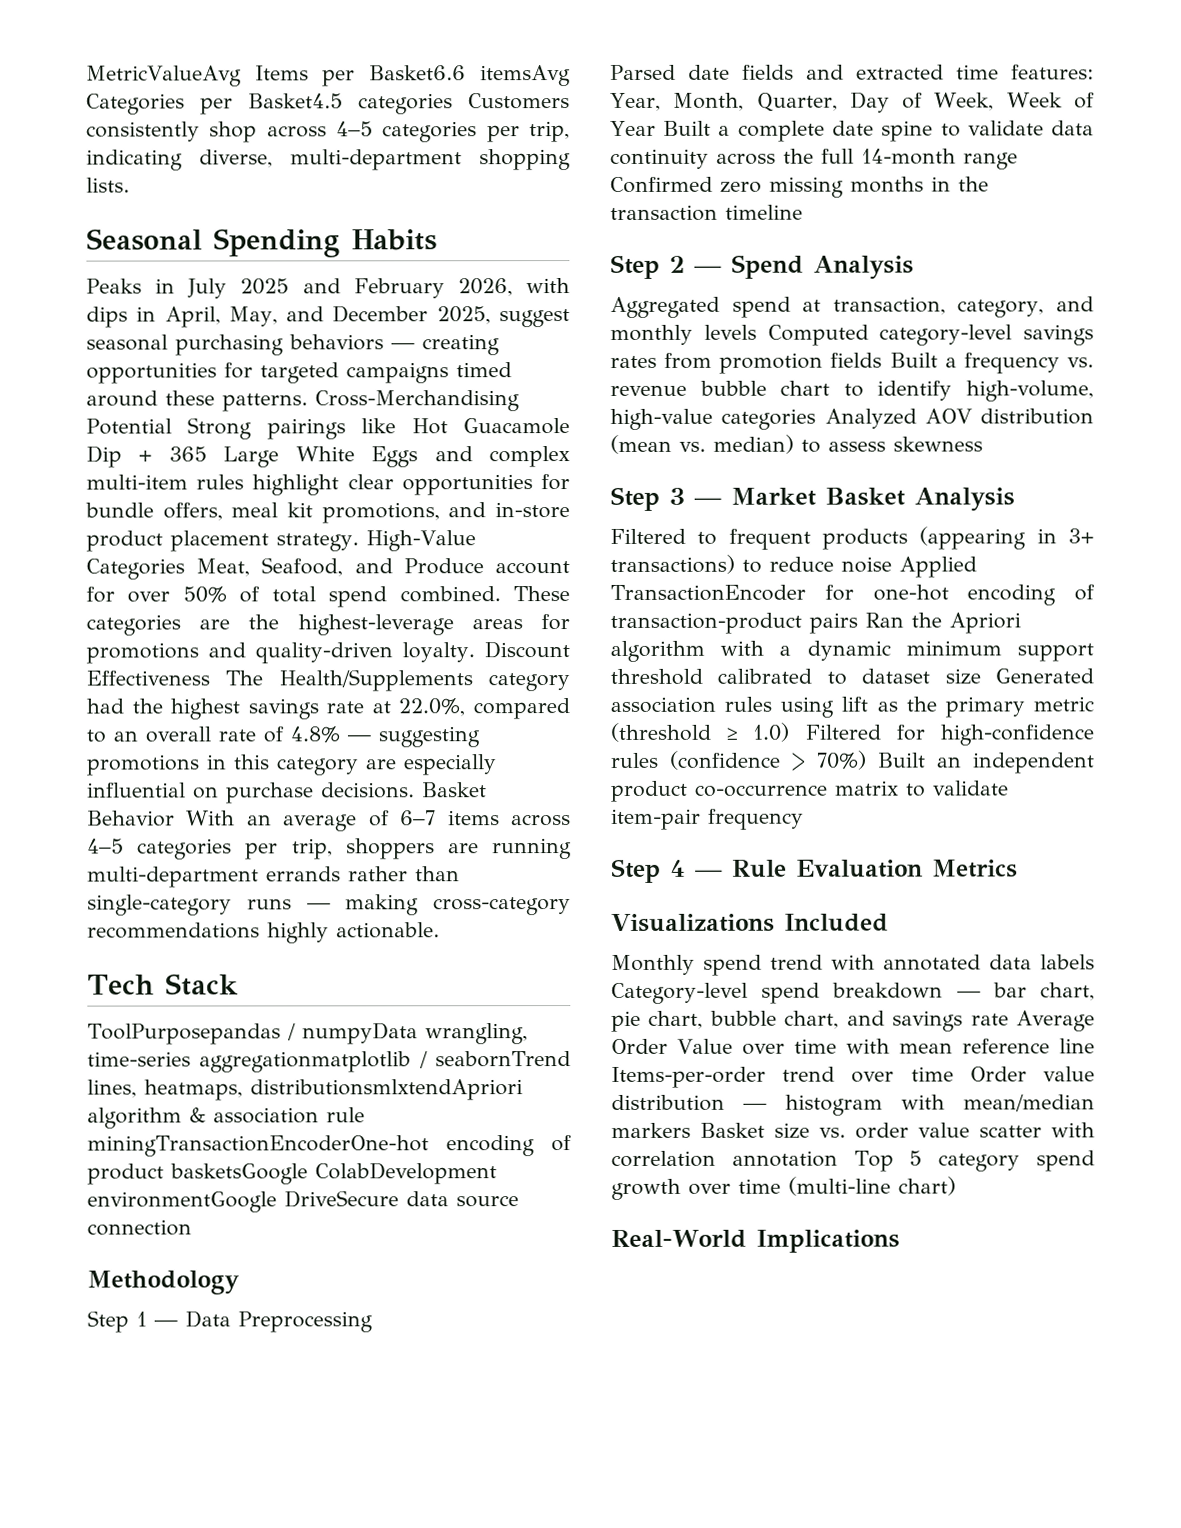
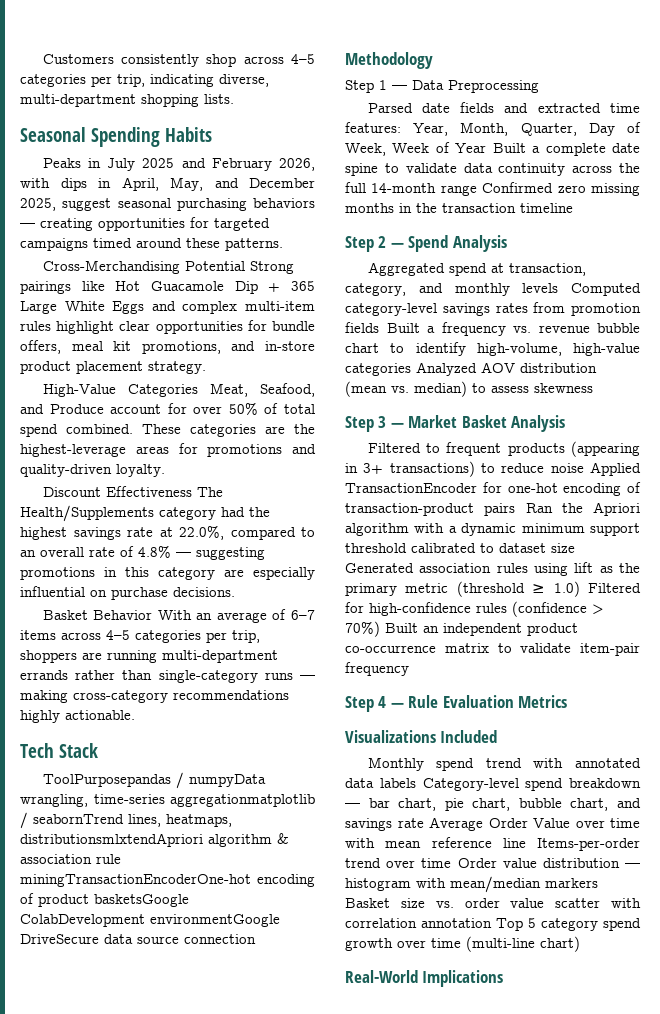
- MetricValueAvg Items per Basket6.6 itemsAvg Categories per Basket4.5 categories Customers consistently shop across 4–5 categories per trip, indicating diverse, multi-department shopping lists.
+ Customers consistently shop across 4–5 categories per trip, indicating diverse, multi-department shopping lists.
- Peaks in July 2025 and February 2026, with dips in April, May, and December 2025, suggest seasonal purchasing behaviors — creating opportunities for targeted campaigns timed around these patterns. Cross-Merchandising Potential Strong pairings like Hot Guacamole Dip + 365 Large White Eggs and complex multi-item rules highlight clear opportunities for bundle offers, meal kit promotions, and in-store product placement strategy. High-Value Categories Meat, Seafood, and Produce account for over 50% of total spend combined.
+ Peaks in July 2025 and February 2026, with dips in April, May, and December 2025, suggest seasonal purchasing behaviors — creating opportunities for targeted campaigns timed around these patterns.
+ Cross-Merchandising Potential Strong pairings like Hot Guacamole Dip + 365 Large White Eggs and complex multi-item rules highlight clear opportunities for bundle offers, meal kit promotions, and in-store product placement strategy.
+ High-Value Categories Meat, Seafood, and Produce account for over 50% of total spend combined.
- These categories are the highest-leverage areas for promotions and quality-driven loyalty. Discount Effectiveness The Health/Supplements category had the highest savings rate at 22.0%, compared to an overall rate of 4.8% — suggesting promotions in this category are especially influential on purchase decisions. Basket Behavior With an average of 6–7 items across 4–5 categories per trip, shoppers are running multi-department errands rather than single-category runs — making cross-category recommendations highly actionable.
+ These categories are the highest-leverage areas for promotions and quality-driven loyalty.
+ Discount Effectiveness The Health/Supplements category had the highest savings rate at 22.0%, compared to an overall rate of 4.8% — suggesting promotions in this category are especially influential on purchase decisions.
+ Basket Behavior With an average of 6–7 items across 4–5 categories per trip, shoppers are running multi-department errands rather than single-category runs — making cross-category recommendations highly actionable.

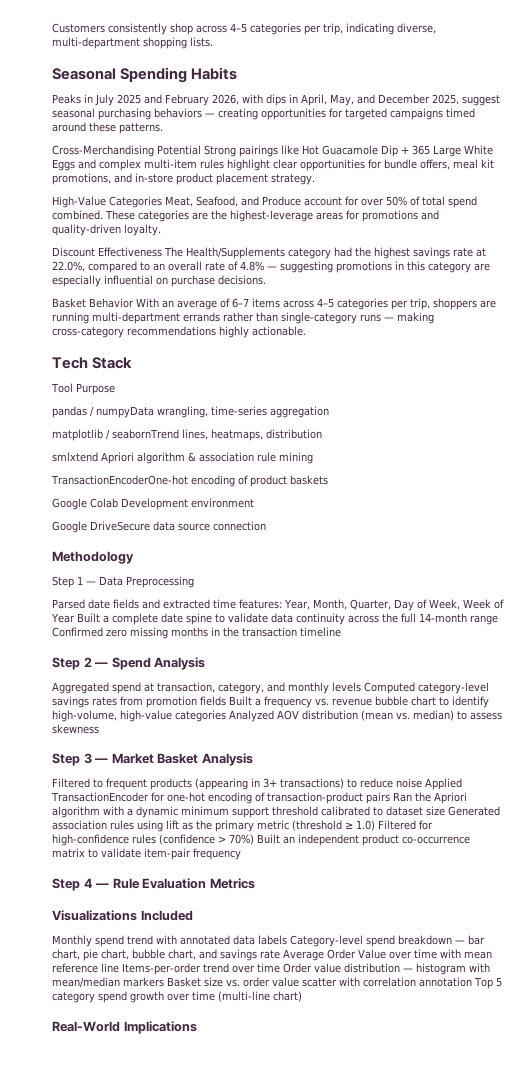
- ToolPurposepandas / numpyData wrangling, time-series aggregationmatplotlib / seabornTrend lines, heatmaps, distributionsmlxtendApriori algorithm & association rule miningTransactionEncoderOne-hot encoding of product basketsGoogle ColabDevelopment environmentGoogle DriveSecure data source connection
+ Tool Purpose
+ pandas / numpyData wrangling, time-series aggregation
+ matplotlib / seabornTrend lines, heatmaps, distribution
+ smlxtend Apriori algorithm & association rule mining
+ TransactionEncoderOne-hot encoding of product baskets
+ Google Colab Development environment
+ Google DriveSecure data source connection

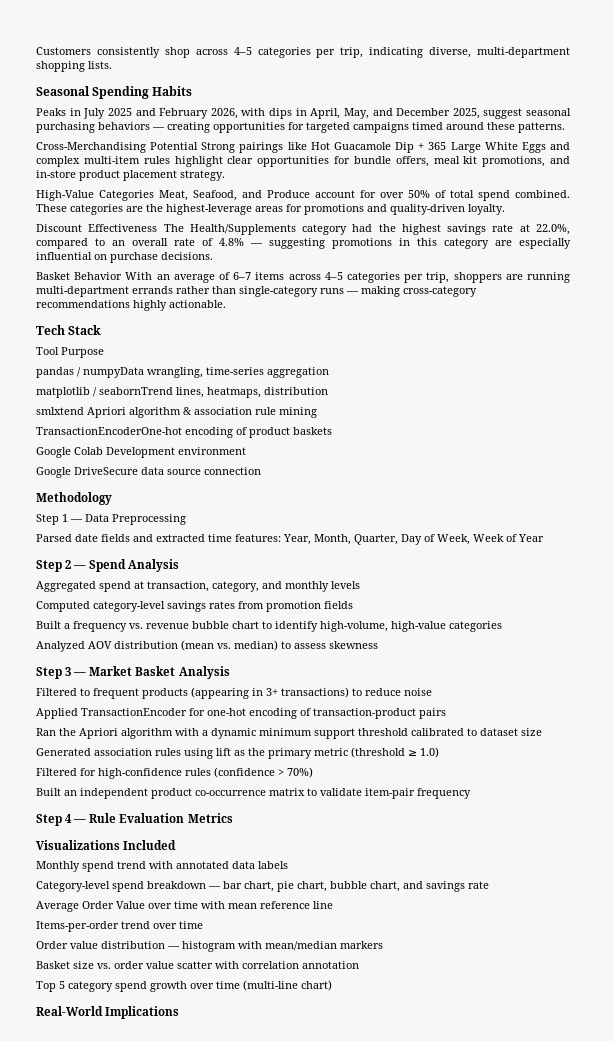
- Parsed date fields and extracted time features: Year, Month, Quarter, Day of Week, Week of Year Built a complete date spine to validate data continuity across the full 14-month range Confirmed zero missing months in the transaction timeline
+ Parsed date fields and extracted time features: Year, Month, Quarter, Day of Week, Week of Year
- Aggregated spend at transaction, category, and monthly levels Computed category-level savings rates from promotion fields Built a frequency vs. revenue bubble chart to identify high-volume, high-value categories Analyzed AOV distribution (mean vs. median) to assess skewness
+ Aggregated spend at transaction, category, and monthly levels
+ Computed category-level savings rates from promotion fields
+ Built a frequency vs. revenue bubble chart to identify high-volume, high-value categories
+ Analyzed AOV distribution (mean vs. median) to assess skewness
- Filtered to frequent products (appearing in 3+ transactions) to reduce noise Applied TransactionEncoder for one-hot encoding of transaction-product pairs Ran the Apriori algorithm with a dynamic minimum support threshold calibrated to dataset size Generated association rules using lift as the primary metric (threshold ≥ 1.0) Filtered for high-confidence rules (confidence > 70%) Built an independent product co-occurrence matrix to validate item-pair frequency
+ Filtered to frequent products (appearing in 3+ transactions) to reduce noise
+ Applied TransactionEncoder for one-hot encoding of transaction-product pairs
+ Ran the Apriori algorithm with a dynamic minimum support threshold calibrated to dataset size
+ Generated association rules using lift as the primary metric (threshold ≥ 1.0)
+ Filtered for high-confidence rules (confidence > 70%)
+ Built an independent product co-occurrence matrix to validate item-pair frequency
- Monthly spend trend with annotated data labels Category-level spend breakdown — bar chart, pie chart, bubble chart, and savings rate Average Order Value over time with mean reference line Items-per-order trend over time Order value distribution — histogram with mean/median markers Basket size vs. order value scatter with correlation annotation Top 5 category spend growth over time (multi-line chart)
+ Monthly spend trend with annotated data labels
+ Category-level spend breakdown — bar chart, pie chart, bubble chart, and savings rate
+ Average Order Value over time with mean reference line
+ Items-per-order trend over time
+ Order value distribution — histogram with mean/median markers
+ Basket size vs. order value scatter with correlation annotation
+ Top 5 category spend growth over time (multi-line chart)

